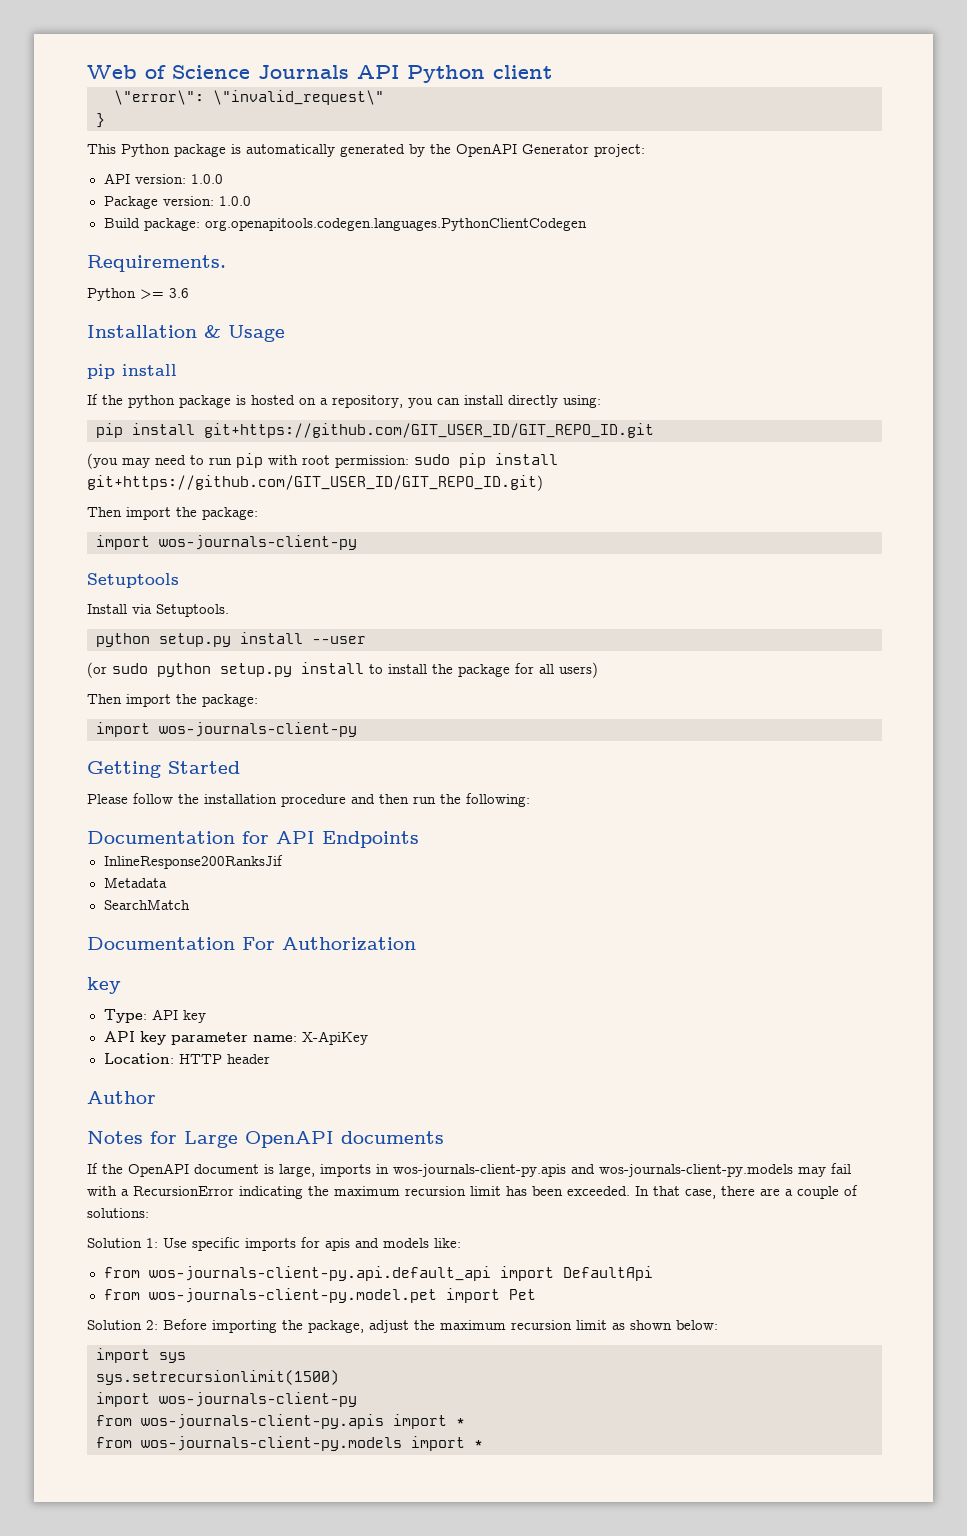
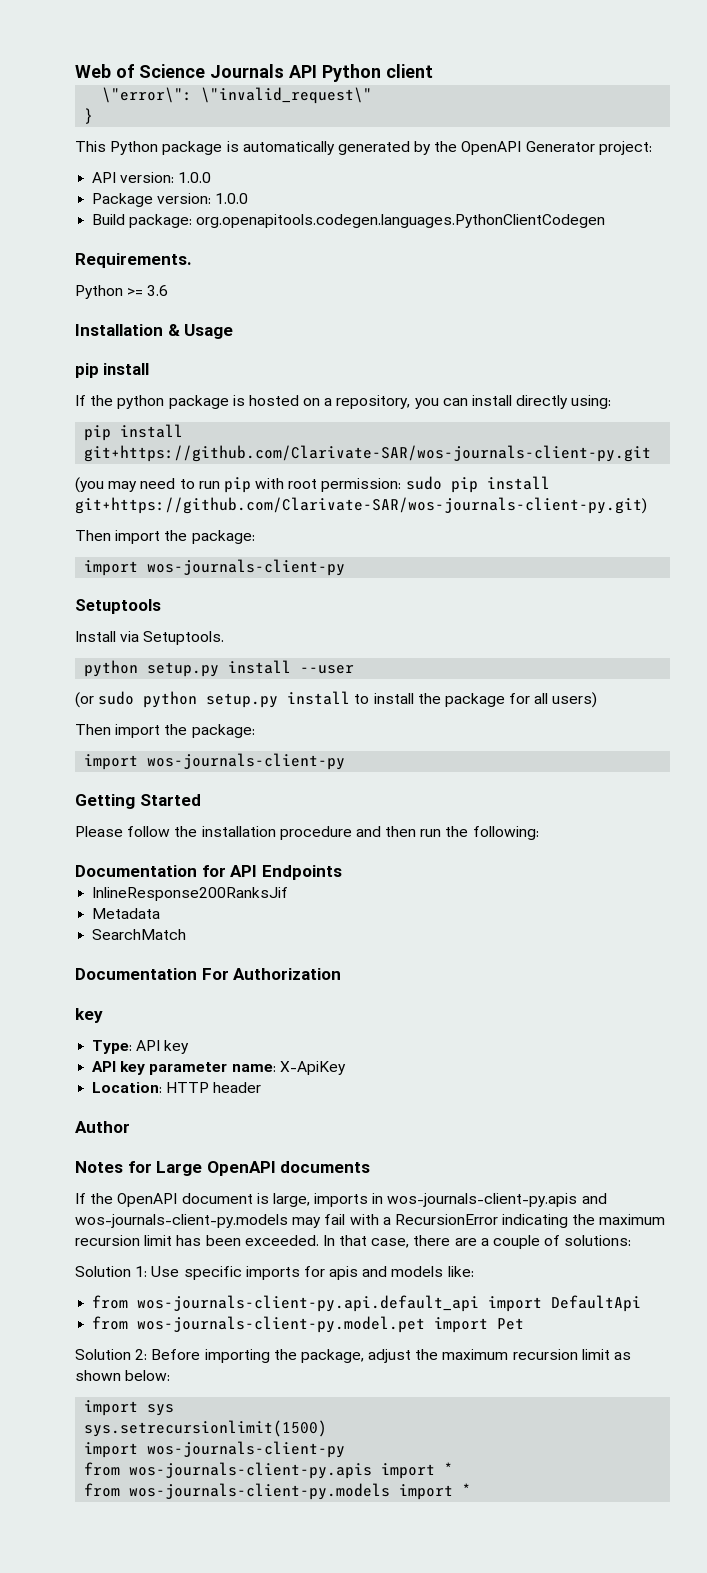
- pip install git+https://github.com/GIT_USER_ID/GIT_REPO_ID.git
+ pip install git+https://github.com/Clarivate-SAR/wos-journals-client-py.git
- (you may need to run pip with root permission: sudo pip install git+https://github.com/GIT_USER_ID/GIT_REPO_ID.git)
+ (you may need to run pip with root permission: sudo pip install git+https://github.com/Clarivate-SAR/wos-journals-client-py.git)

